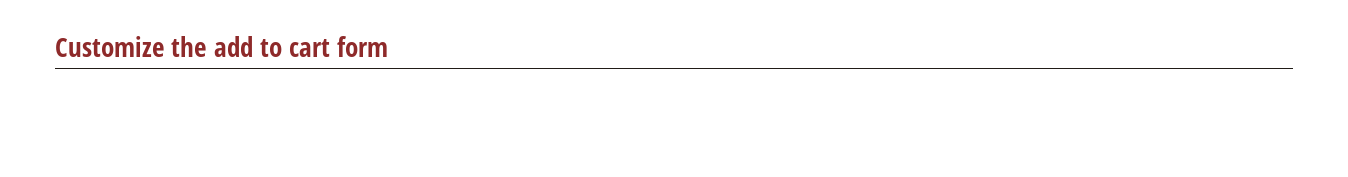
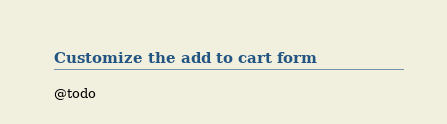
+ @todo

